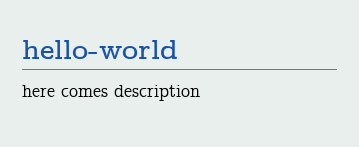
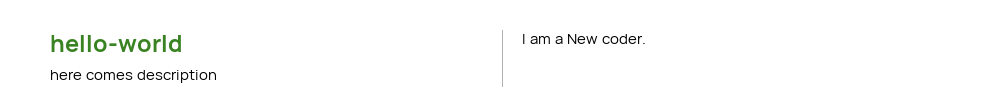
+ I am a New coder.

